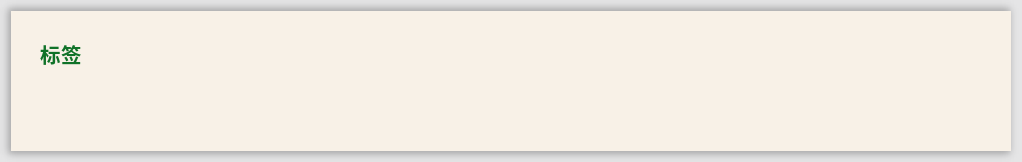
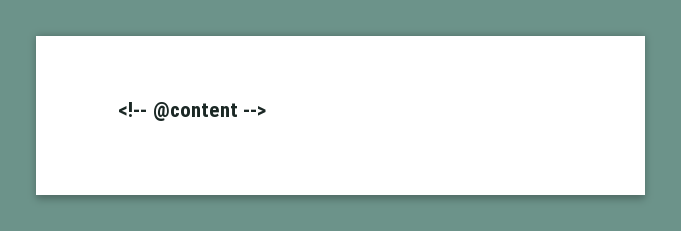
- 标签
+ <!-- @content -->

